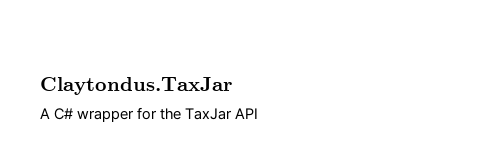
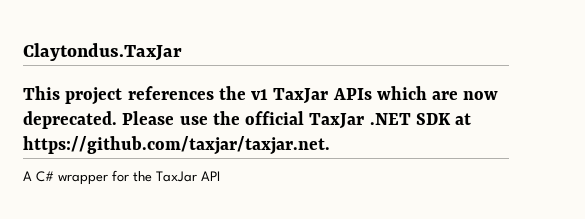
+ This project references the v1 TaxJar APIs which are now deprecated. Please use the official TaxJar .NET SDK at https://github.com/taxjar/taxjar.net.

